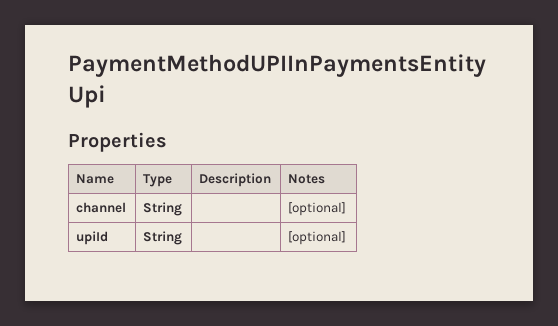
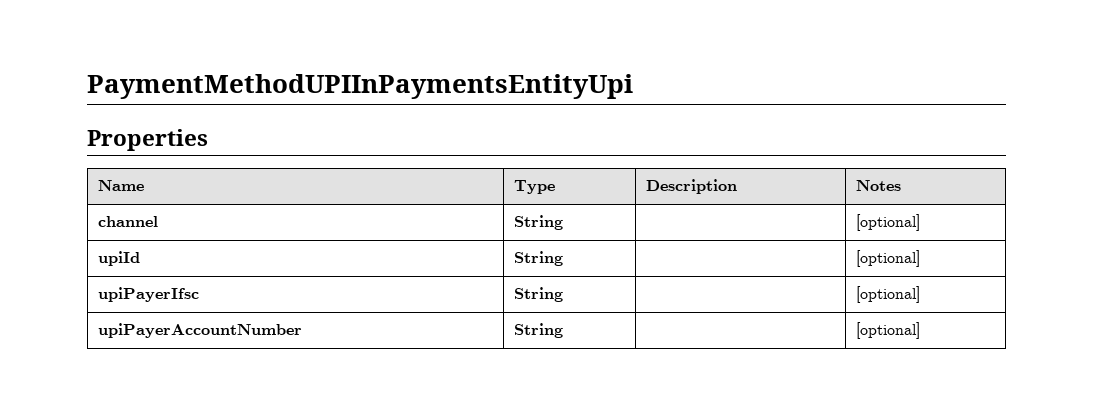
+ upiPayerIfsc | String | | [optional]
+ upiPayerAccountNumber | String | | [optional]

